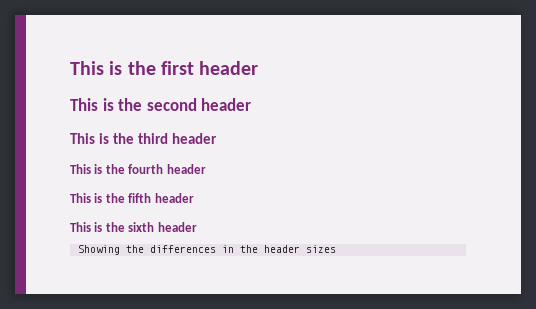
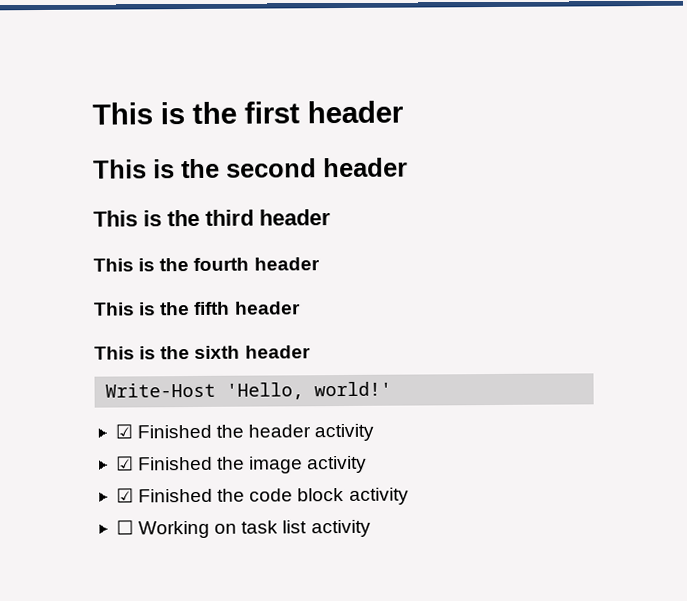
- Showing the differences in the header sizes
+ Write-Host 'Hello, world!'
+ ☑ Finished the header activity
+ ☑ Finished the image activity
+ ☑ Finished the code block activity
+ ☐ Working on task list activity

